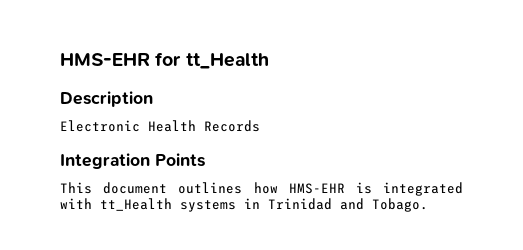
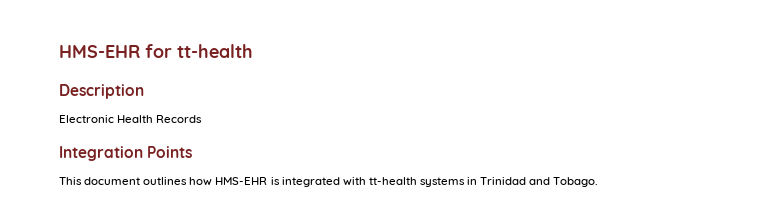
- HMS-EHR for tt_Health
+ HMS-EHR for tt-health
- This document outlines how HMS-EHR is integrated with tt_Health systems in Trinidad and Tobago.
+ This document outlines how HMS-EHR is integrated with tt-health systems in Trinidad and Tobago.

